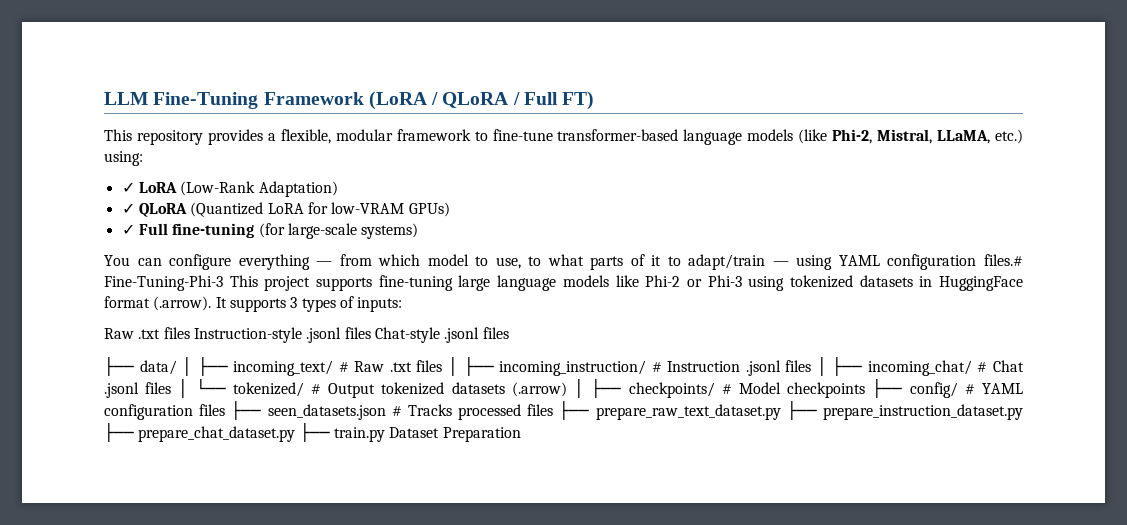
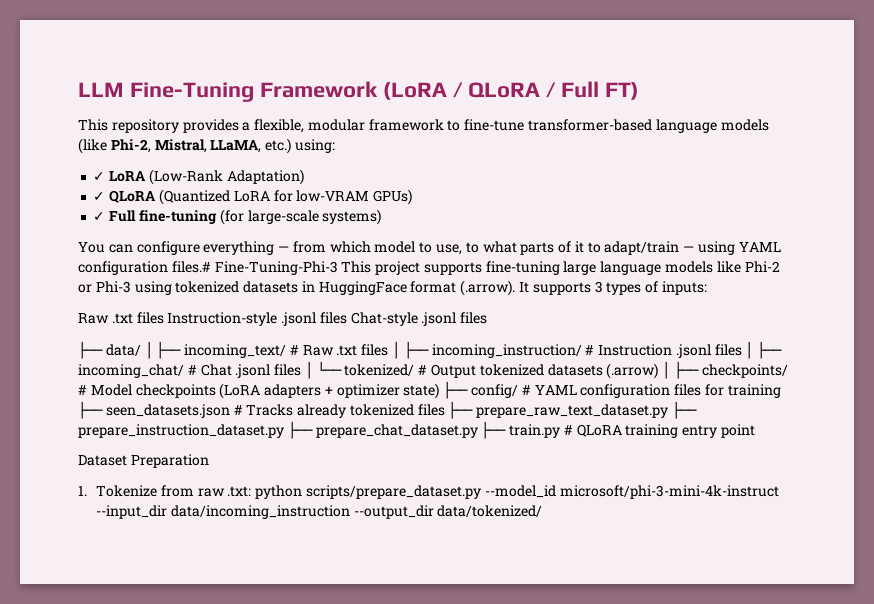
- ├── data/ │ ├── incoming_text/ # Raw .txt files │ ├── incoming_instruction/ # Instruction .jsonl files │ ├── incoming_chat/ # Chat .jsonl files │ └── tokenized/ # Output tokenized datasets (.arrow) │ ├── checkpoints/ # Model checkpoints ├── config/ # YAML configuration files ├── seen_datasets.json # Tracks processed files ├── prepare_raw_text_dataset.py ├── prepare_instruction_dataset.py ├── prepare_chat_dataset.py ├── train.py Dataset Preparation
+ ├── data/ │ ├── incoming_text/ # Raw .txt files │ ├── incoming_instruction/ # Instruction .jsonl files │ ├── incoming_chat/ # Chat .jsonl files │ └── tokenized/ # Output tokenized datasets (.arrow) │ ├── checkpoints/ # Model checkpoints (LoRA adapters + optimizer state) ├── config/ # YAML configuration files for training ├── seen_datasets.json # Tracks already tokenized files ├── prepare_raw_text_dataset.py ├── prepare_instruction_dataset.py ├── prepare_chat_dataset.py ├── train.py # QLoRA training entry point
+ Dataset Preparation
+ 1. Tokenize from raw .txt: python scripts/prepare_dataset.py --model_id microsoft/phi-3-mini-4k-instruct --input_dir data/incoming_instruction --output_dir data/tokenized/

